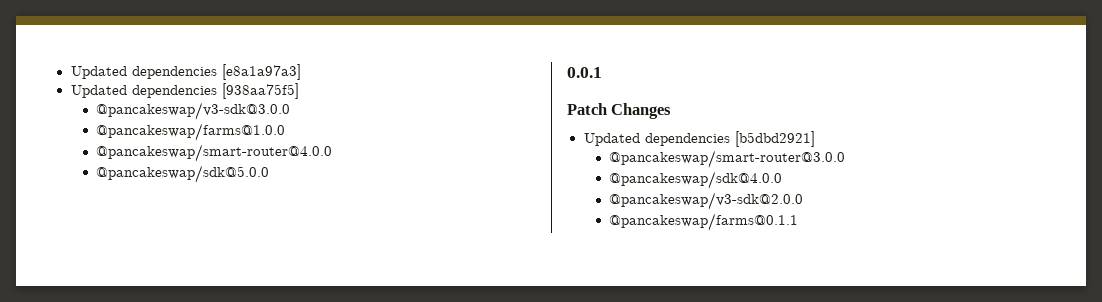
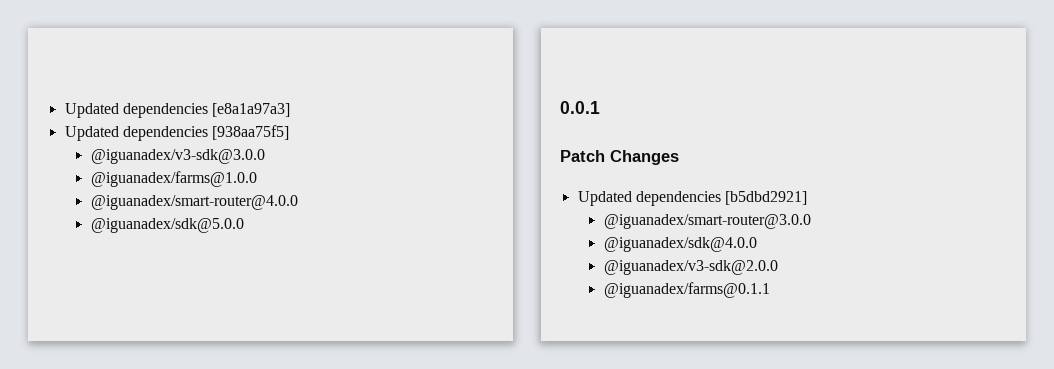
- @pancakeswap/v3-sdk@3.0.0
- @pancakeswap/farms@1.0.0
- @pancakeswap/smart-router@4.0.0
- @pancakeswap/sdk@5.0.0
+ @iguanadex/v3-sdk@3.0.0
+ @iguanadex/farms@1.0.0
+ @iguanadex/smart-router@4.0.0
+ @iguanadex/sdk@5.0.0
- @pancakeswap/smart-router@3.0.0
- @pancakeswap/sdk@4.0.0
- @pancakeswap/v3-sdk@2.0.0
- @pancakeswap/farms@0.1.1
+ @iguanadex/smart-router@3.0.0
+ @iguanadex/sdk@4.0.0
+ @iguanadex/v3-sdk@2.0.0
+ @iguanadex/farms@0.1.1

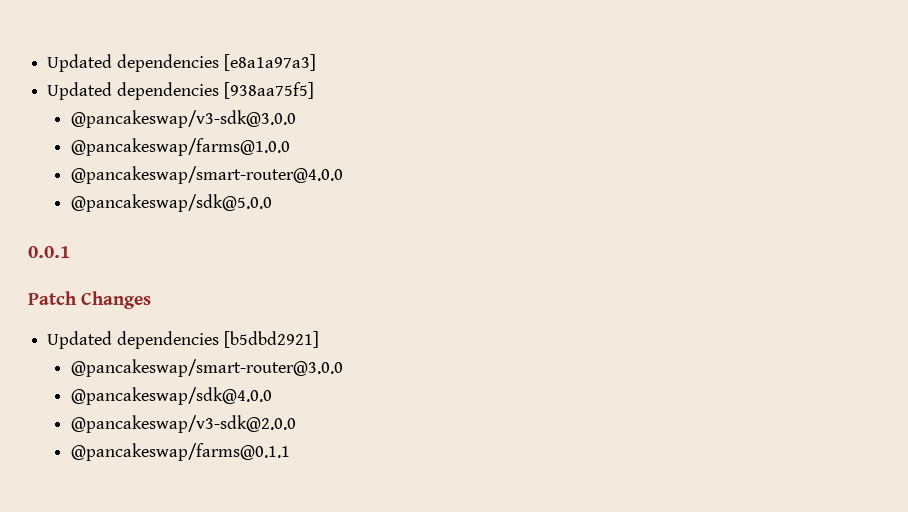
- @iguanadex/v3-sdk@3.0.0
- @iguanadex/farms@1.0.0
- @iguanadex/smart-router@4.0.0
- @iguanadex/sdk@5.0.0
+ @pancakeswap/v3-sdk@3.0.0
+ @pancakeswap/farms@1.0.0
+ @pancakeswap/smart-router@4.0.0
+ @pancakeswap/sdk@5.0.0
- @iguanadex/smart-router@3.0.0
- @iguanadex/sdk@4.0.0
- @iguanadex/v3-sdk@2.0.0
- @iguanadex/farms@0.1.1
+ @pancakeswap/smart-router@3.0.0
+ @pancakeswap/sdk@4.0.0
+ @pancakeswap/v3-sdk@2.0.0
+ @pancakeswap/farms@0.1.1

